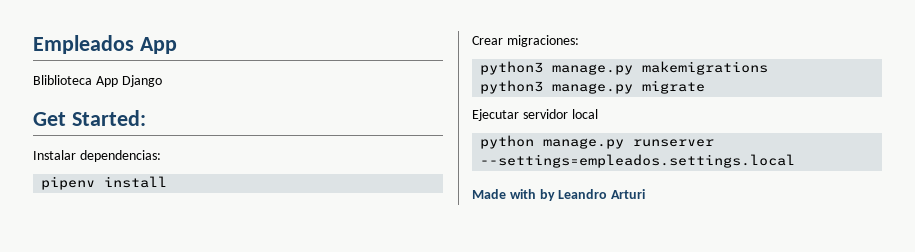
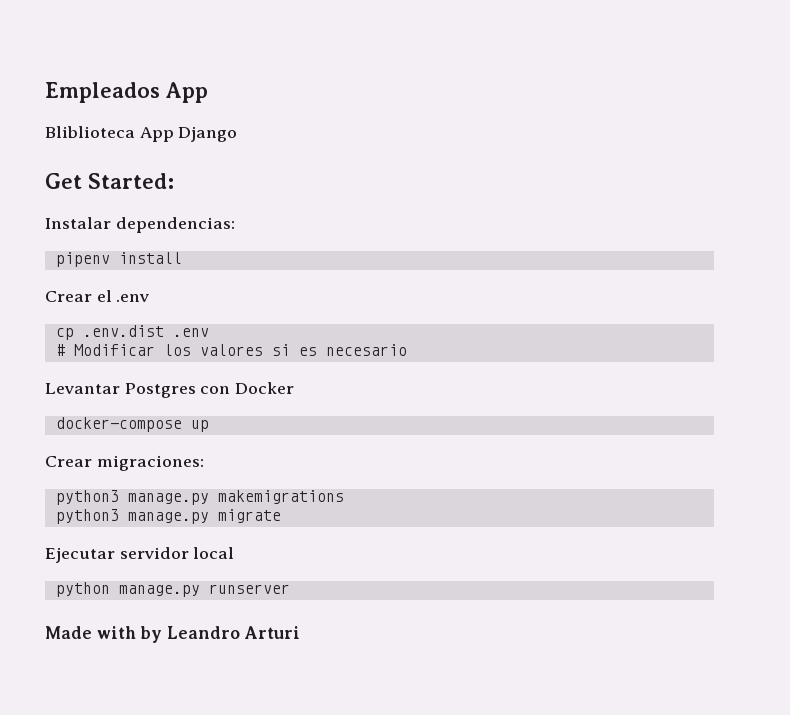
+ Crear el .env
+ cp .env.dist .env
+ # Modificar los valores si es necesario
+ Levantar Postgres con Docker
+ docker-compose up
- python manage.py runserver --settings=empleados.settings.local
+ python manage.py runserver

